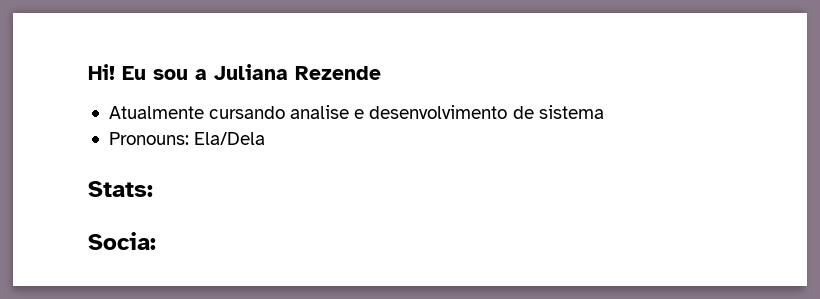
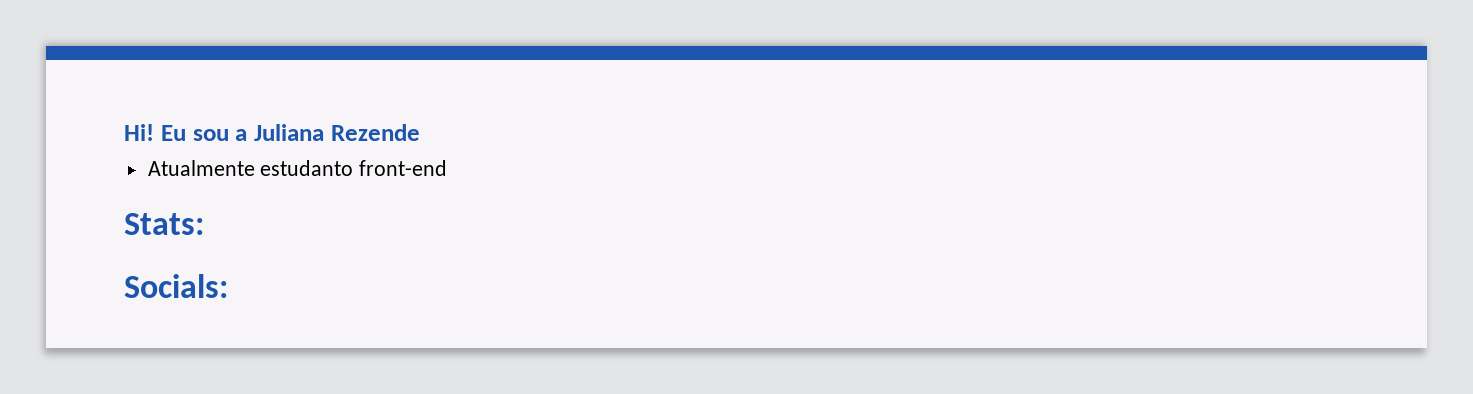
- Atualmente cursando analise e desenvolvimento de sistema
- Pronouns: Ela/Dela
+ Atualmente estudanto front-end
- Socia:
+ Socials:

